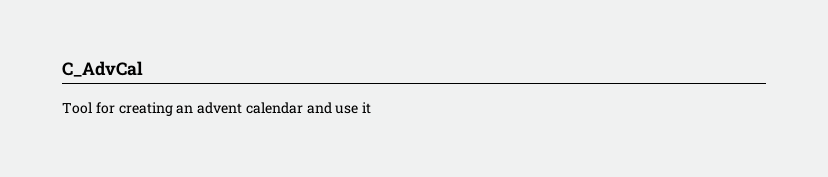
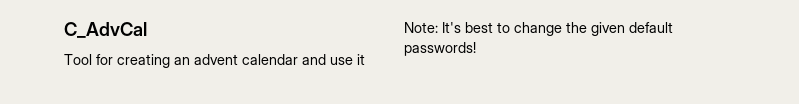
- Tool for creating an advent calendar and use it
+ Tool for creating an advent calendar and use it Note: It's best to change the given default passwords!

